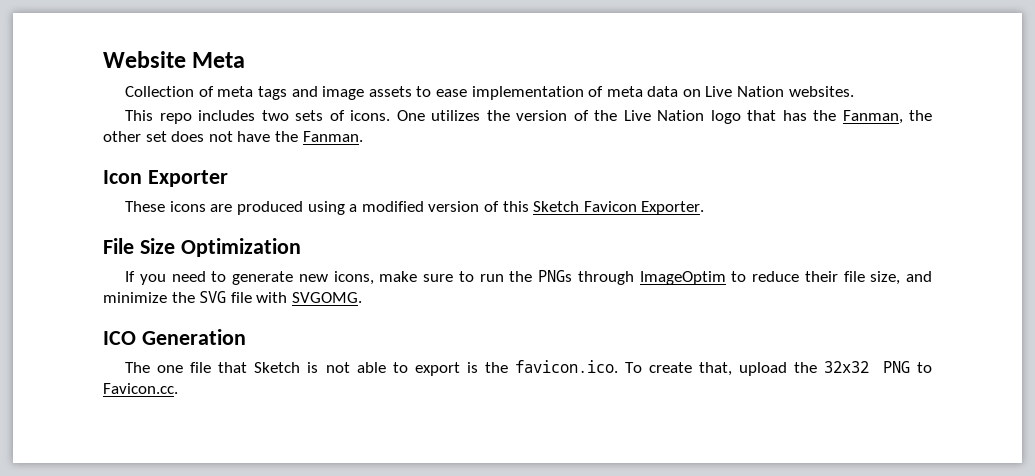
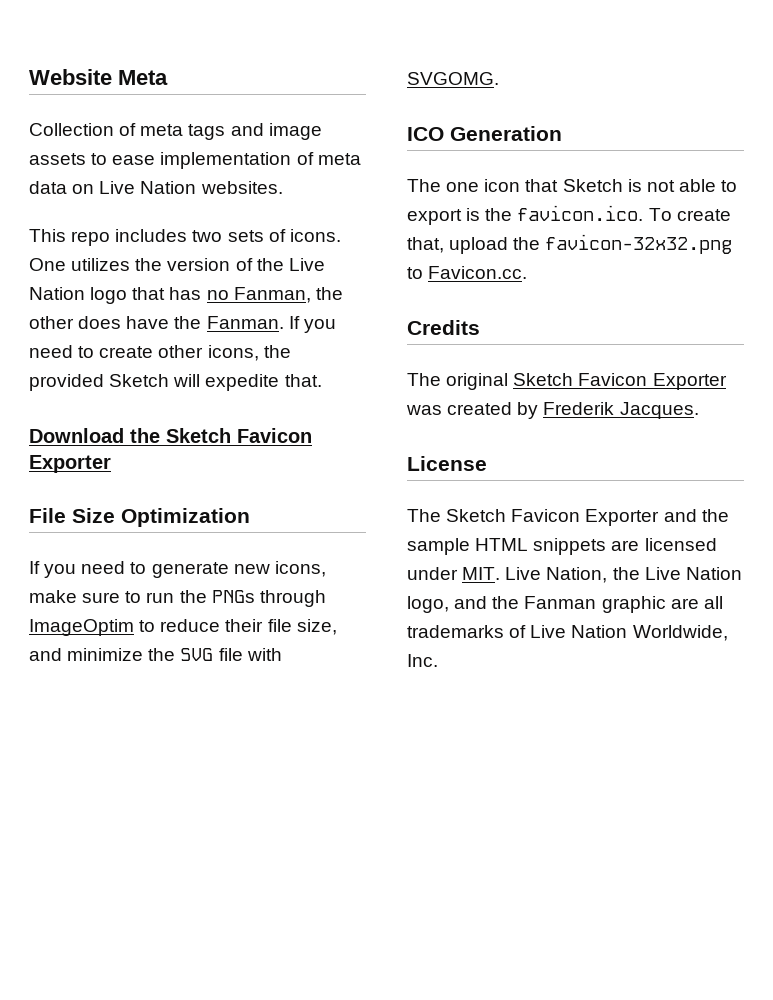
- One utilizes the version of the Live Nation logo that has the Fanman, the other set does not have the Fanman.
- Icon Exporter
- These icons are produced using a modified version of this Sketch Favicon Exporter.
+ One utilizes the version of the Live Nation logo that has no Fanman, the other does have the Fanman. If you need to create other icons, the provided Sketch will expedite that.
+ Download the Sketch Favicon Exporter
- The one file that Sketch is not able to export is the favicon.ico. To create that, upload the 32x32 PNG to Favicon.cc.
+ The one icon that Sketch is not able to export is the favicon.ico. To create that, upload the favicon-32x32.png to Favicon.cc.
+ Credits
+ The original Sketch Favicon Exporter was created by Frederik Jacques.
+ License
+ The Sketch Favicon Exporter and the sample HTML snippets are licensed under MIT. Live Nation, the Live Nation logo, and the Fanman graphic are all trademarks of Live Nation Worldwide, Inc.

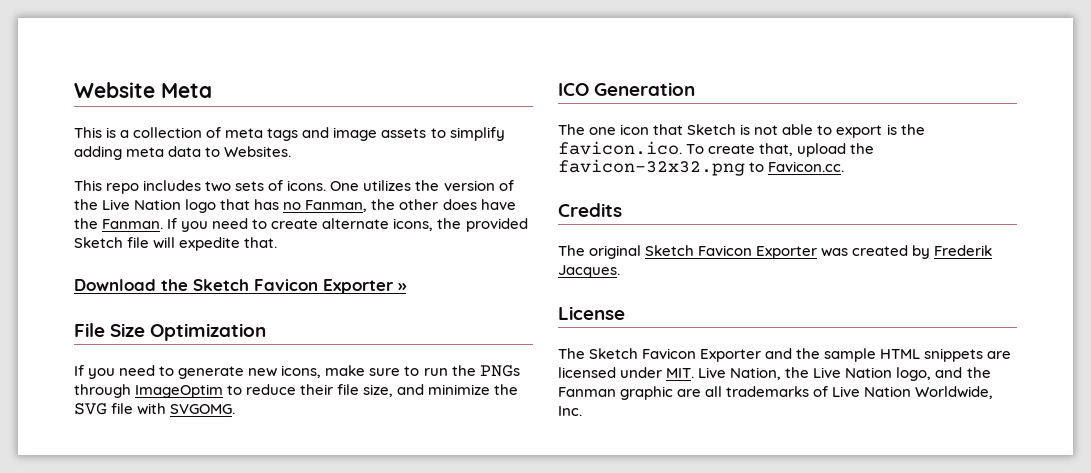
- Collection of meta tags and image assets to ease implementation of meta data on Live Nation websites.
+ This is a collection of meta tags and image assets to simplify adding meta data to Websites.
- If you need to create other icons, the provided Sketch will expedite that.
+ If you need to create alternate icons, the provided Sketch file will expedite that.
- Download the Sketch Favicon Exporter
+ Download the Sketch Favicon Exporter »

